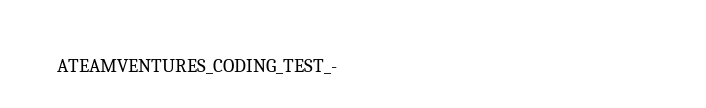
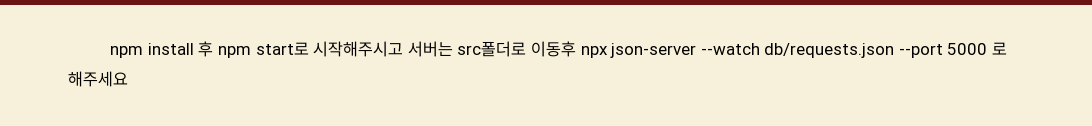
- ATEAMVENTURES_CODING_TEST_-
+ npm install 후 npm start로 시작해주시고 서버는 src폴더로 이동후 npx json-server --watch db/requests.json --port 5000 로 해주세요

